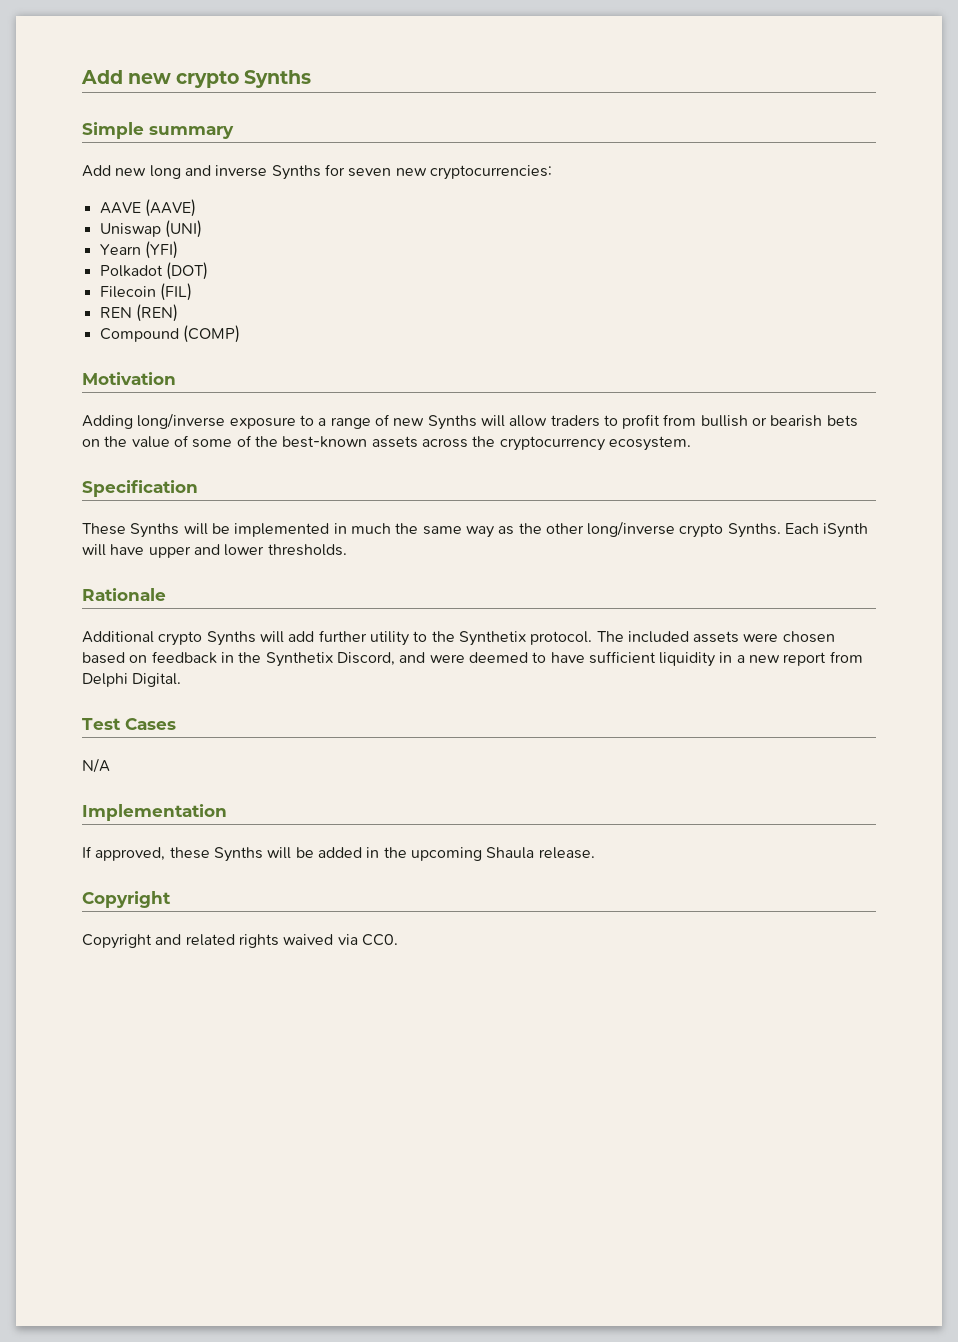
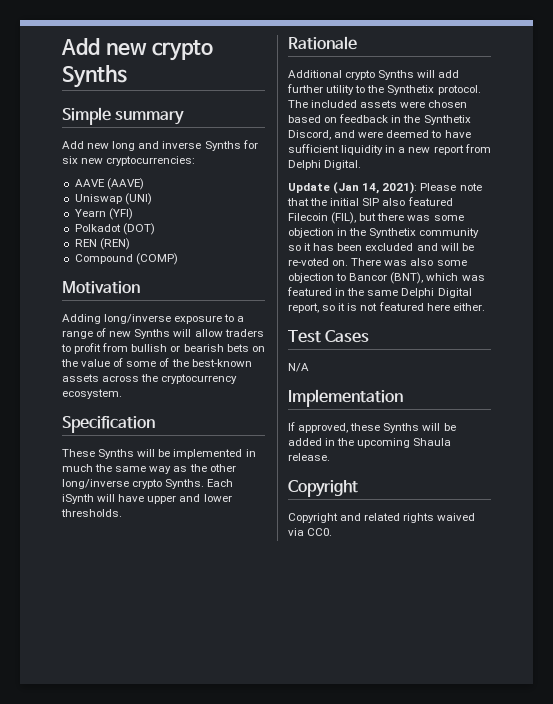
- Add new long and inverse Synths for seven new cryptocurrencies:
+ Add new long and inverse Synths for six new cryptocurrencies:
- Filecoin (FIL)
+ Update (Jan 14, 2021): Please note that the initial SIP also featured Filecoin (FIL), but there was some objection in the Synthetix community so it has been excluded and will be re-voted on. There was also some objection to Bancor (BNT), which was featured in the same Delphi Digital report, so it is not featured here either.

